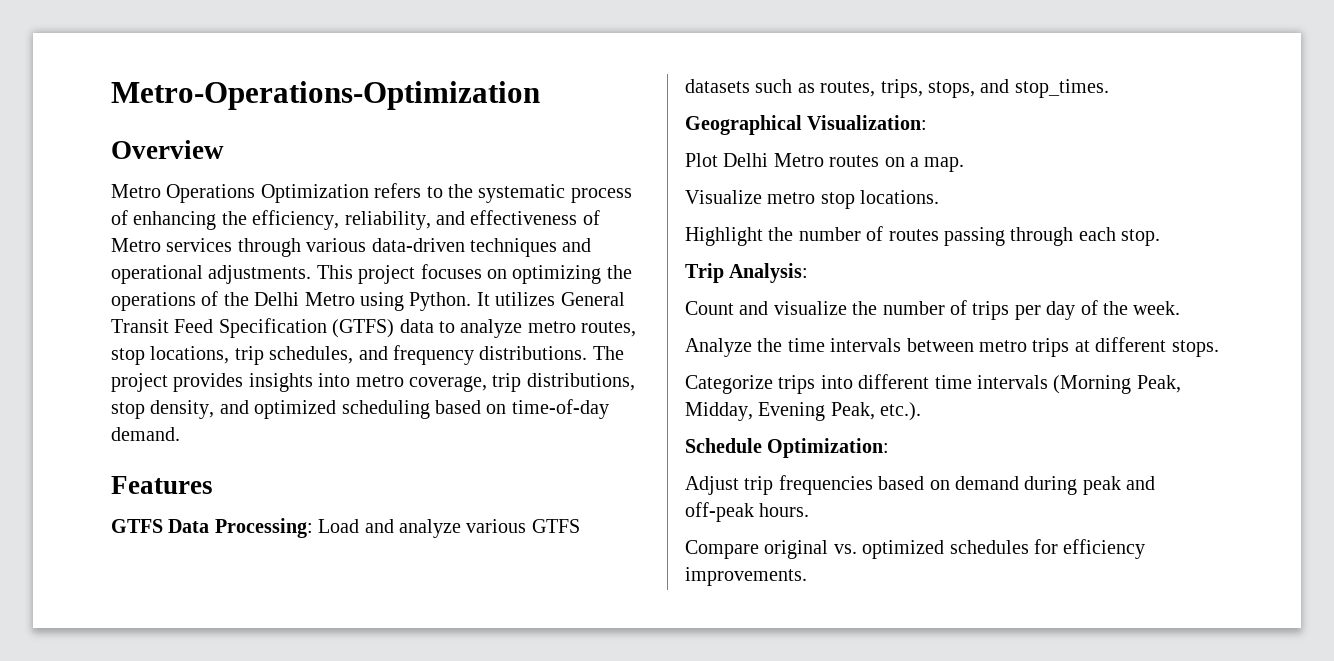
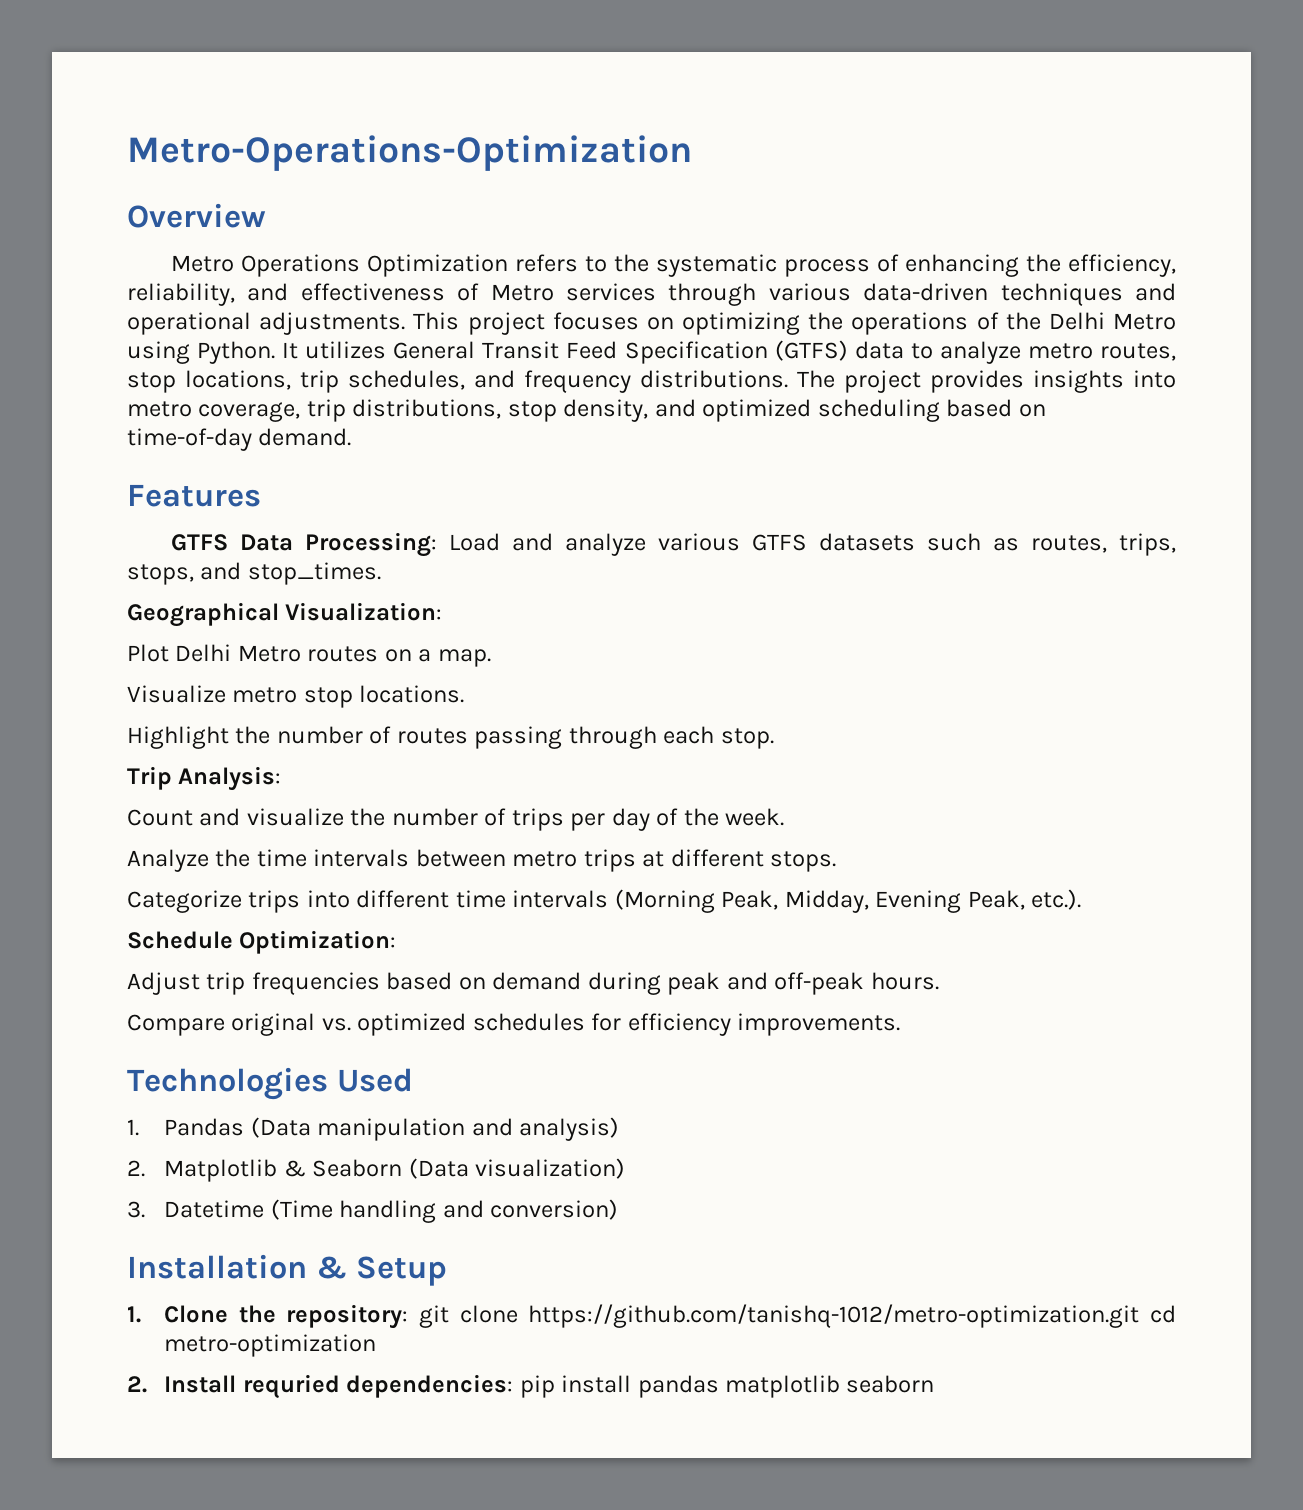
+ Technologies Used
+ 1. Pandas (Data manipulation and analysis)
+ 2. Matplotlib & Seaborn (Data visualization)
+ 3. Datetime (Time handling and conversion)
+ Installation & Setup
+ 1. Clone the repository: git clone https://github.com/tanishq-1012/metro-optimization.git cd metro-optimization
+ 2. Install requried dependencies: pip install pandas matplotlib seaborn

